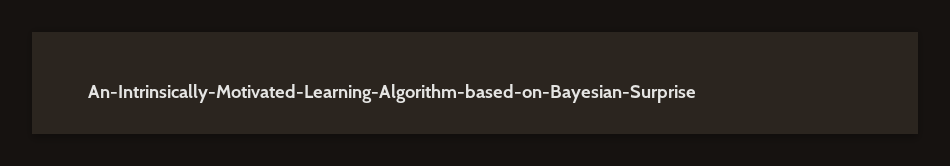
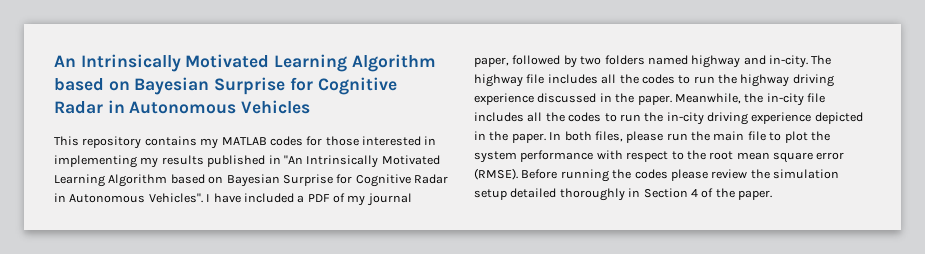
- An-Intrinsically-Motivated-Learning-Algorithm-based-on-Bayesian-Surprise
+ An Intrinsically Motivated Learning Algorithm based on Bayesian Surprise for Cognitive Radar in Autonomous Vehicles
+ This repository contains my MATLAB codes for those interested in implementing my results published in "An Intrinsically Motivated Learning Algorithm based on Bayesian Surprise for Cognitive Radar in Autonomous Vehicles". I have included a PDF of my journal paper, followed by two folders named highway and in-city. The highway file includes all the codes to run the highway driving experience discussed in the paper. Meanwhile, the in-city file includes all the codes to run the in-city driving experience depicted in the paper. In both files, please run the main file to plot the system performance with respect to the root mean square error (RMSE). Before running the codes please review the simulation setup detailed thoroughly in Section 4 of the paper.

